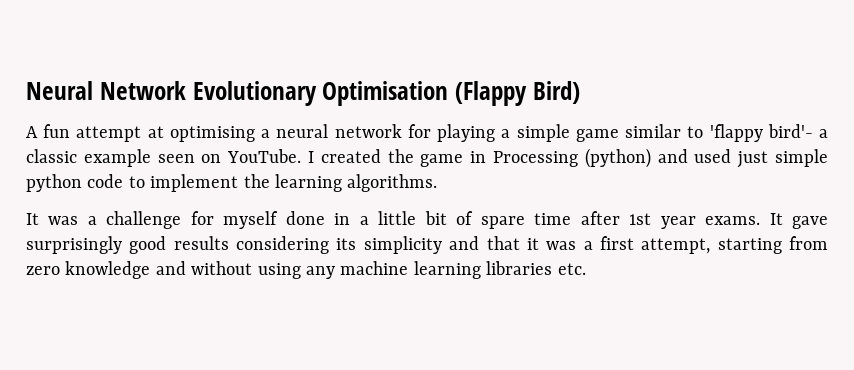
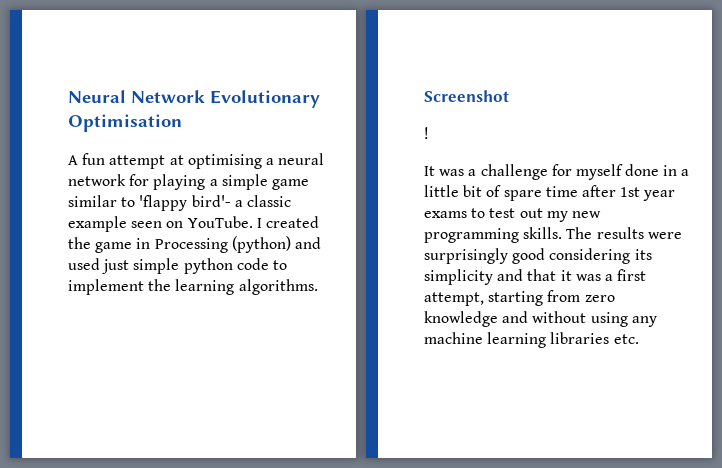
- Neural Network Evolutionary Optimisation (Flappy Bird)
+ Neural Network Evolutionary Optimisation
+ Screenshot
+ !
- It was a challenge for myself done in a little bit of spare time after 1st year exams. It gave surprisingly good results considering its simplicity and that it was a first attempt, starting from zero knowledge and without using any machine learning libraries etc.
+ It was a challenge for myself done in a little bit of spare time after 1st year exams to test out my new programming skills. The results were surprisingly good considering its simplicity and that it was a first attempt, starting from zero knowledge and without using any machine learning libraries etc.

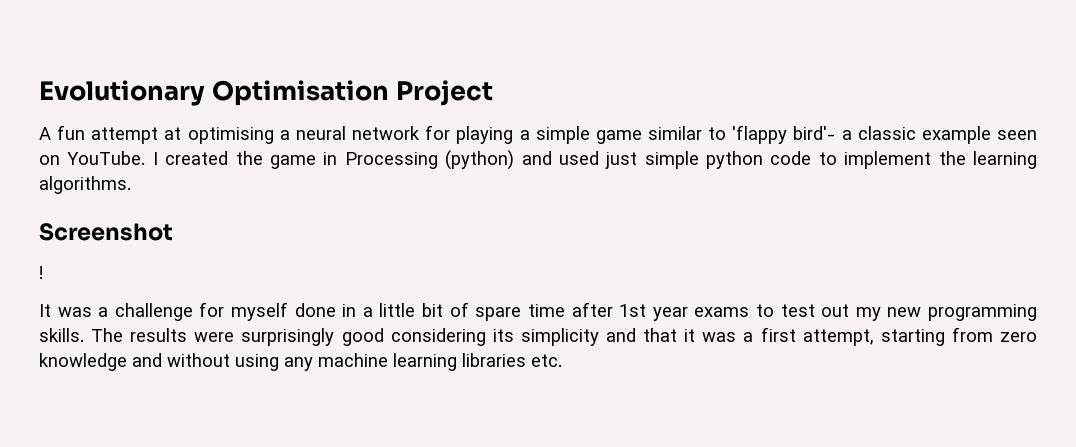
- Neural Network Evolutionary Optimisation
+ Evolutionary Optimisation Project

